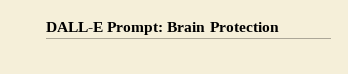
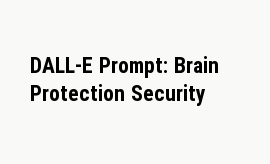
- DALL-E Prompt: Brain Protection
+ DALL-E Prompt: Brain Protection Security

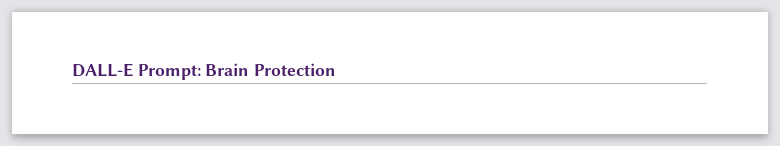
- DALL-E Prompt: Brain Protection Security
+ DALL-E Prompt: Brain Protection

